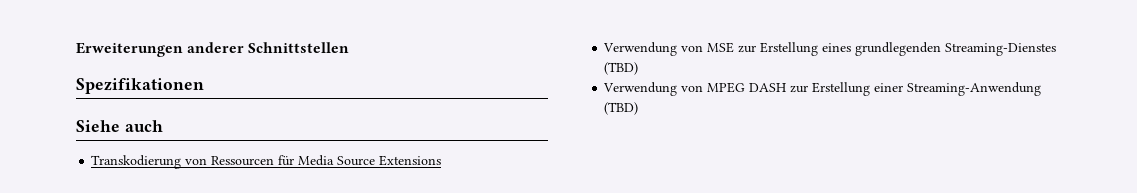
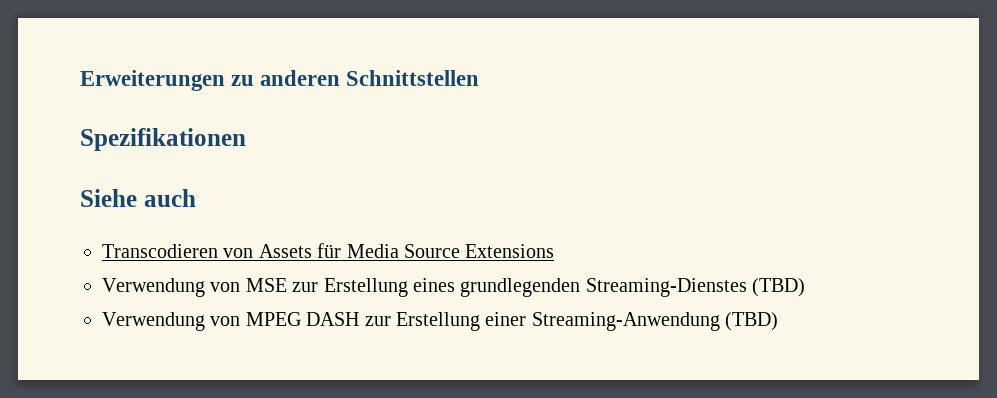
- Erweiterungen anderer Schnittstellen
+ Erweiterungen zu anderen Schnittstellen
- Transkodierung von Ressourcen für Media Source Extensions
+ Transcodieren von Assets für Media Source Extensions

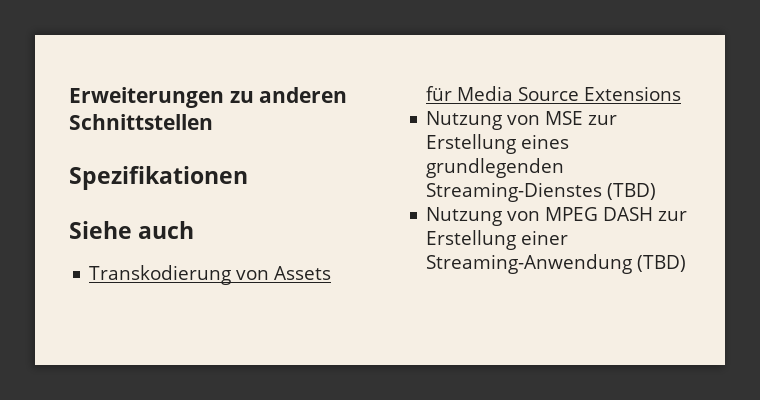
- Transcodieren von Assets für Media Source Extensions
+ Transkodierung von Assets für Media Source Extensions
- Verwendung von MSE zur Erstellung eines grundlegenden Streaming-Dienstes (TBD)
+ Nutzung von MSE zur Erstellung eines grundlegenden Streaming-Dienstes (TBD)
- Verwendung von MPEG DASH zur Erstellung einer Streaming-Anwendung (TBD)
+ Nutzung von MPEG DASH zur Erstellung einer Streaming-Anwendung (TBD)

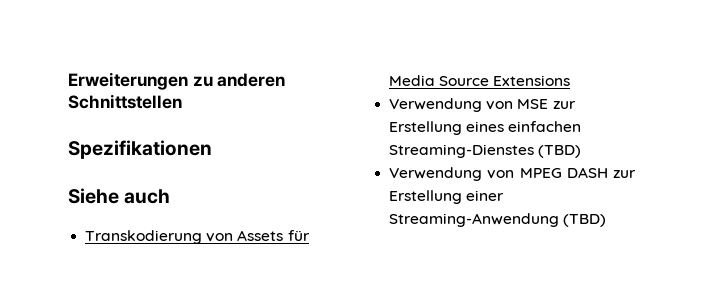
- Nutzung von MSE zur Erstellung eines grundlegenden Streaming-Dienstes (TBD)
+ Verwendung von MSE zur Erstellung eines einfachen Streaming-Dienstes (TBD)
- Nutzung von MPEG DASH zur Erstellung einer Streaming-Anwendung (TBD)
+ Verwendung von MPEG DASH zur Erstellung einer Streaming-Anwendung (TBD)

